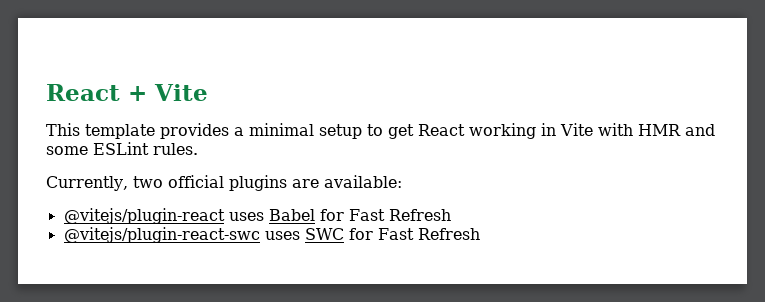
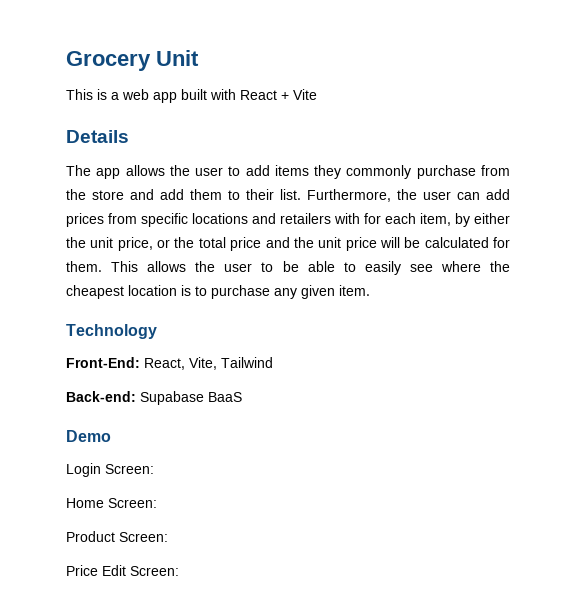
- React + Vite
- This template provides a minimal setup to get React working in Vite with HMR and some ESLint rules.
- Currently, two official plugins are available:
- @vitejs/plugin-react uses Babel for Fast Refresh
- @vitejs/plugin-react-swc uses SWC for Fast Refresh
+ Grocery Unit
+ This is a web app built with React + Vite
+ Details
+ The app allows the user to add items they commonly purchase from the store and add them to their list. Furthermore, the user can add prices from specific locations and retailers with for each item, by either the unit price, or the total price and the unit price will be calculated for them. This allows the user to be able to easily see where the cheapest location is to purchase any given item.
+ Technology
+ Front-End: React, Vite, Tailwind
+ Back-end: Supabase BaaS
+ Demo
+ Login Screen:
+ Home Screen:
+ Product Screen:
+ Price Edit Screen:

